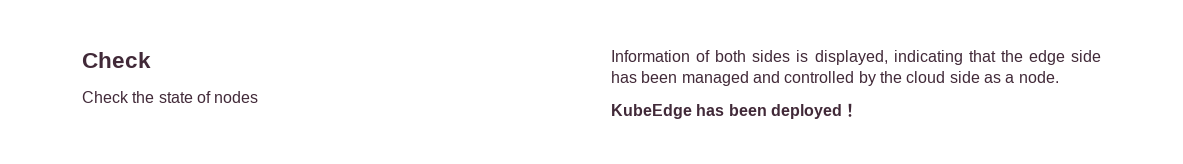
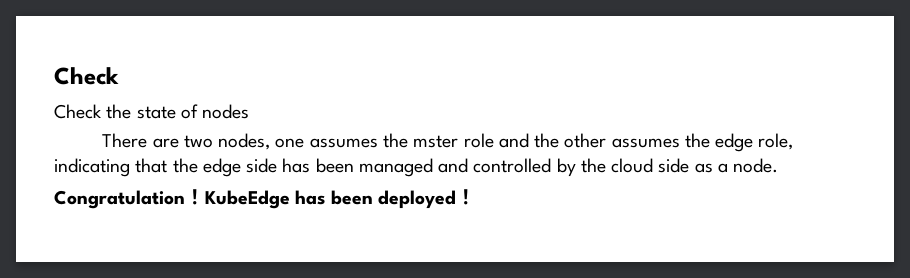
- Information of both sides is displayed, indicating that the edge side has been managed and controlled by the cloud side as a node.
+ There are two nodes, one assumes the mster role and the other assumes the edge role, indicating that the edge side has been managed and controlled by the cloud side as a node.
+ Congratulation！

